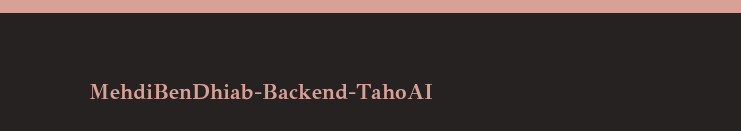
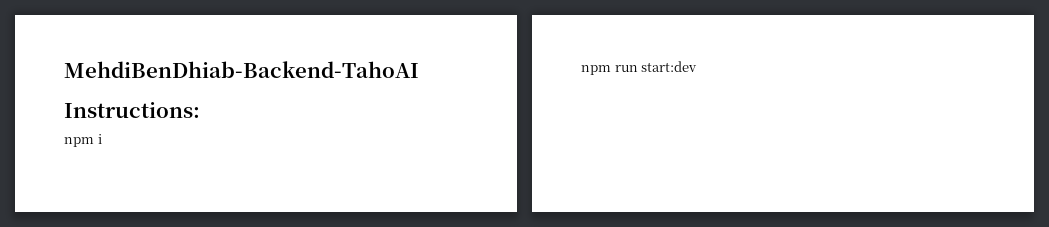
+ Instructions:
+ npm i
+ npm run start:dev

